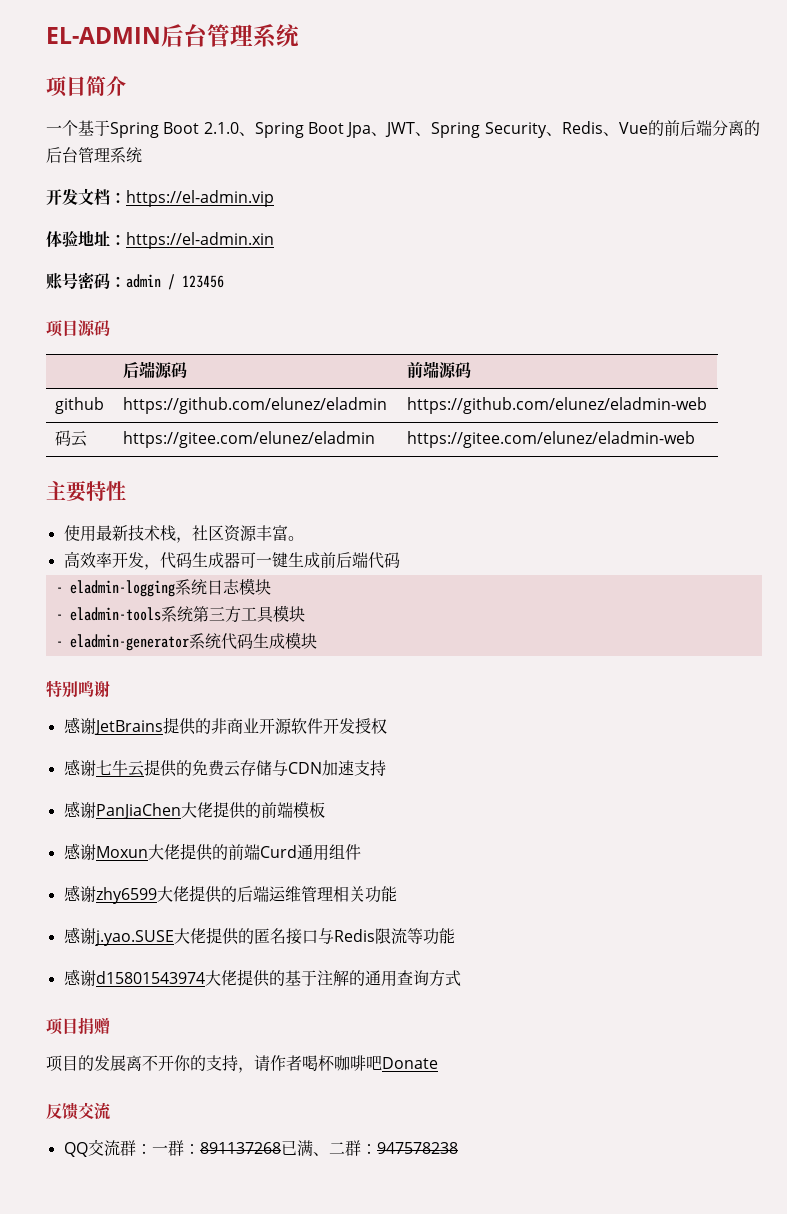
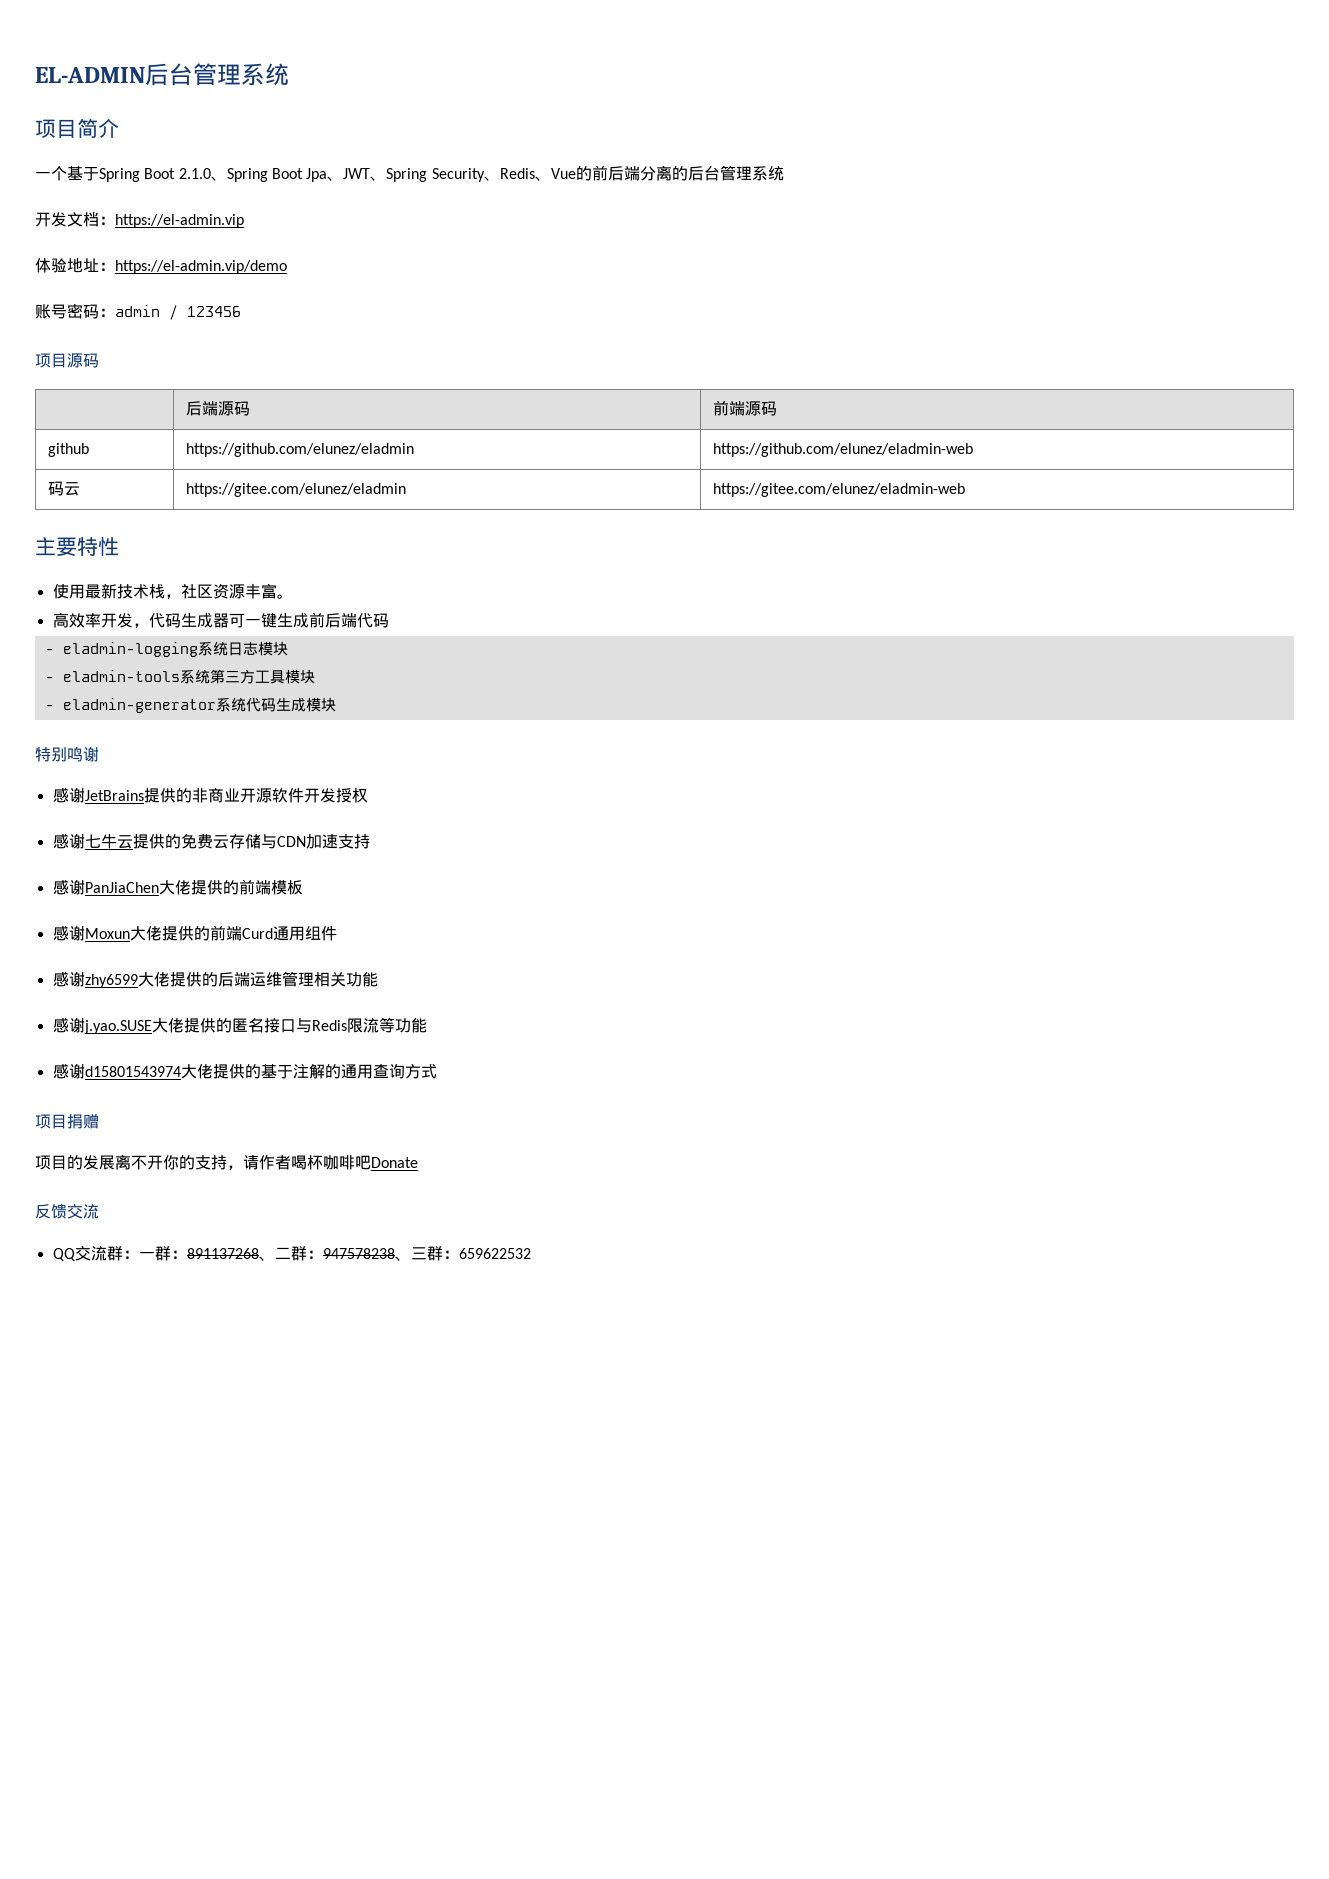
- 体验地址：https://el-admin.xin
+ 体验地址：https://el-admin.vip/demo
- QQ交流群：一群：891137268已满、二群：947578238
+ QQ交流群：一群：891137268、二群：947578238、三群：659622532

